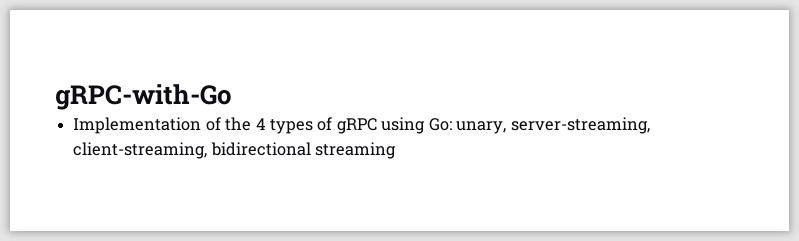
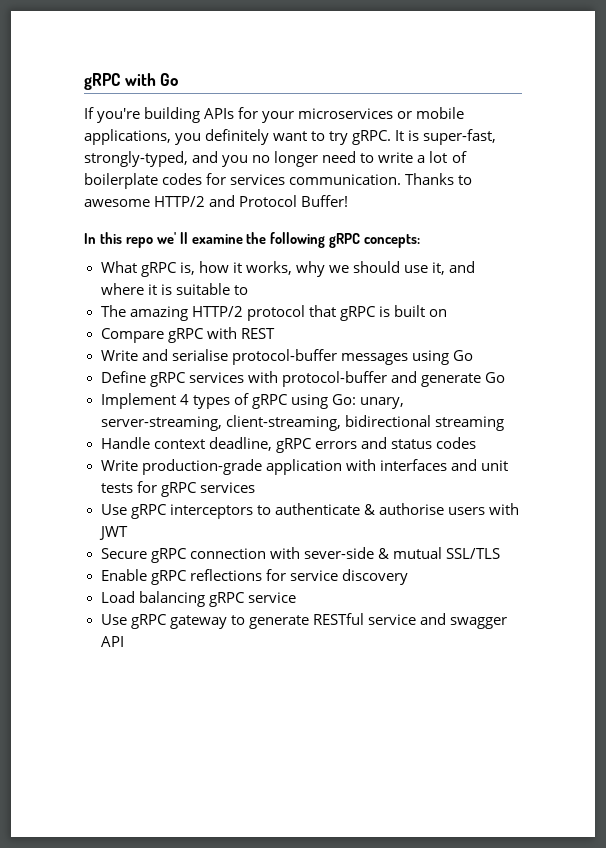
- gRPC-with-Go
- Implementation of the 4 types of gRPC using Go: unary, server-streaming, client-streaming, bidirectional streaming
+ gRPC with Go
+ If you're building APIs for your microservices or mobile applications, you definitely want to try gRPC. It is super-fast, strongly-typed, and you no longer need to write a lot of boilerplate codes for services communication. Thanks to awesome HTTP/2 and Protocol Buffer!
+ In this repo we' ll examine the following gRPC concepts:
+ What gRPC is, how it works, why we should use it, and where it is suitable to
+ The amazing HTTP/2 protocol that gRPC is built on
+ Compare gRPC with REST
+ Write and serialise protocol-buffer messages using Go
+ Define gRPC services with protocol-buffer and generate Go
+ Implement 4 types of gRPC using Go: unary, server-streaming, client-streaming, bidirectional streaming
+ Handle context deadline, gRPC errors and status codes
+ Write production-grade application with interfaces and unit tests for gRPC services
+ Use gRPC interceptors to authenticate & authorise users with JWT
+ Secure gRPC connection with sever-side & mutual SSL/TLS
+ Enable gRPC reflections for service discovery
+ Load balancing gRPC service
+ Use gRPC gateway to generate RESTful service and swagger API

